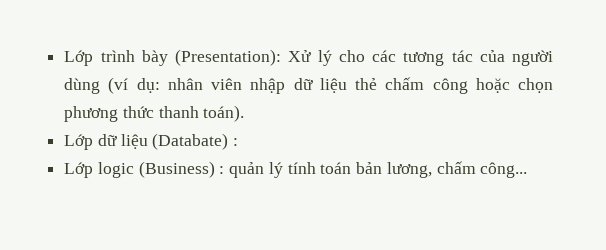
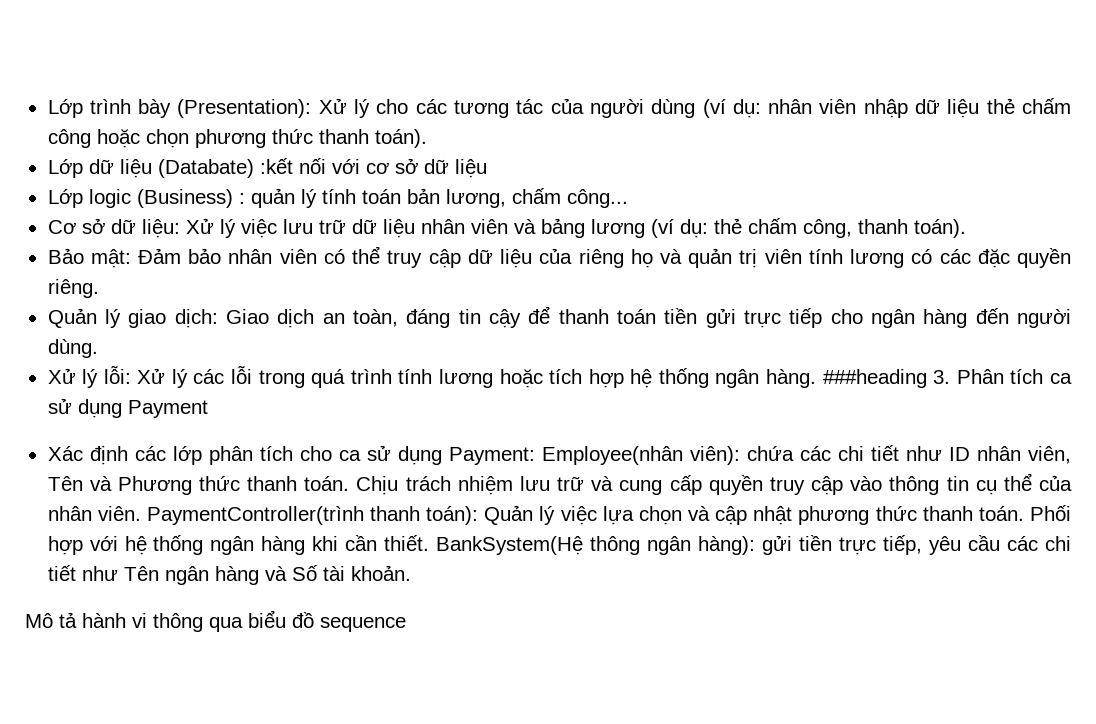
- Lớp dữ liệu (Databate) :
+ Lớp dữ liệu (Databate) :kết nối với cơ sở dữ liệu
+ Cơ sở dữ liệu: Xử lý việc lưu trữ dữ liệu nhân viên và bảng lương (ví dụ: thẻ chấm công, thanh toán).
+ Bảo mật: Đảm bảo nhân viên có thể truy cập dữ liệu của riêng họ và quản trị viên tính lương có các đặc quyền riêng.
+ Quản lý giao dịch: Giao dịch an toàn, đáng tin cậy để thanh toán tiền gửi trực tiếp cho ngân hàng đến người dùng.
+ Xử lý lỗi: Xử lý các lỗi trong quá trình tính lương hoặc tích hợp hệ thống ngân hàng. ###heading 3. Phân tích ca sử dụng Payment
+ Xác định các lớp phân tích cho ca sử dụng Payment: Employee(nhân viên): chứa các chi tiết như ID nhân viên, Tên và Phương thức thanh toán. Chịu trách nhiệm lưu trữ và cung cấp quyền truy cập vào thông tin cụ thể của nhân viên. PaymentController(trình thanh toán): Quản lý việc lựa chọn và cập nhật phương thức thanh toán. Phối hợp với hệ thống ngân hàng khi cần thiết. BankSystem(Hệ thông ngân hàng): gửi tiền trực tiếp, yêu cầu các chi tiết như Tên ngân hàng và Số tài khoản.
+ Mô tả hành vi thông qua biểu đồ sequence

